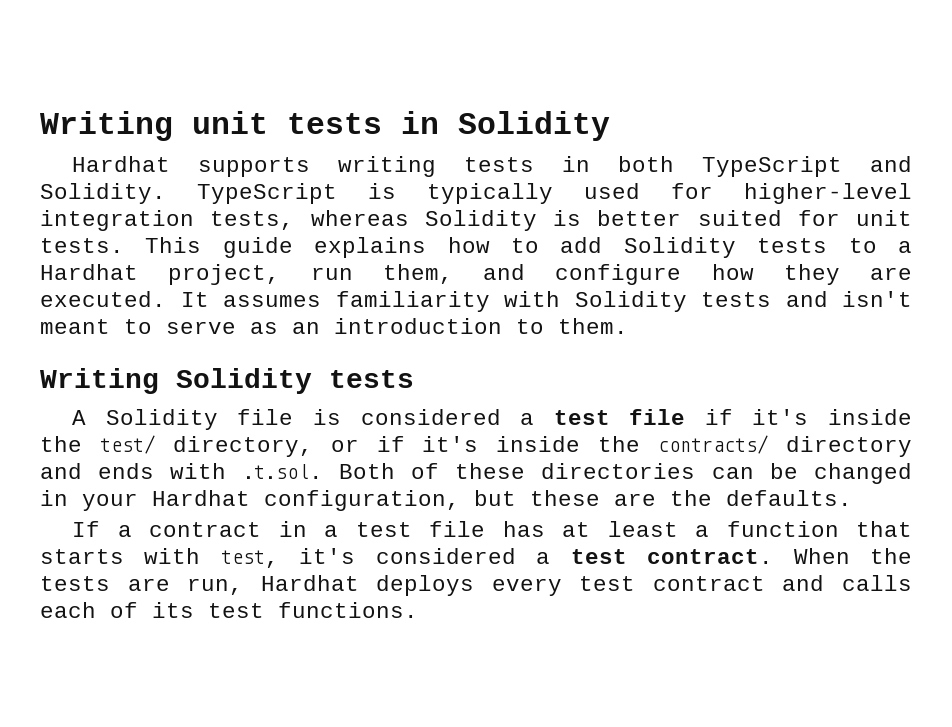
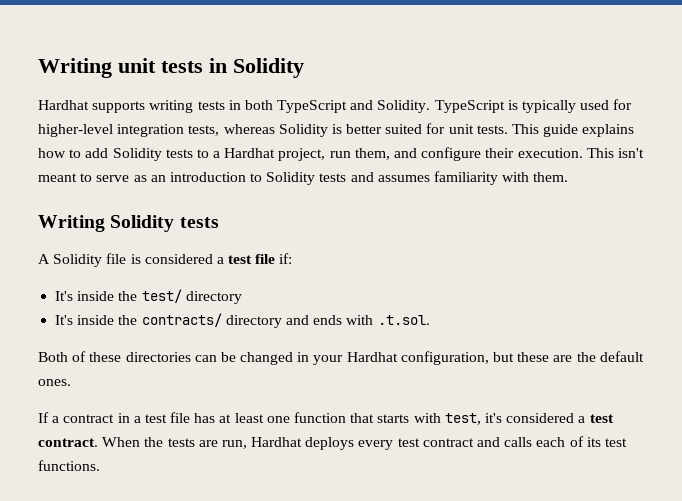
- This guide explains how to add Solidity tests to a Hardhat project, run them, and configure how they are executed. It assumes familiarity with Solidity tests and isn't meant to serve as an introduction to them.
+ This guide explains how to add Solidity tests to a Hardhat project, run them, and configure their execution. This isn't meant to serve as an introduction to Solidity tests and assumes familiarity with them.
- A Solidity file is considered a test file if it's inside the test/ directory, or if it's inside the contracts/ directory and ends with .t.sol. Both of these directories can be changed in your Hardhat configuration, but these are the defaults.
+ A Solidity file is considered a test file if:
+ It's inside the test/ directory
+ It's inside the contracts/ directory and ends with .t.sol.
+ Both of these directories can be changed in your Hardhat configuration, but these are the default ones.
- If a contract in a test file has at least a function that starts with test, it's considered a test contract.
+ If a contract in a test file has at least one function that starts with test, it's considered a test contract.

